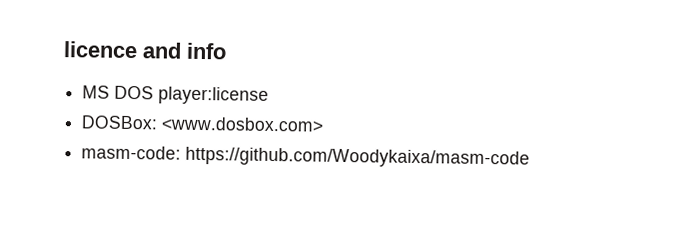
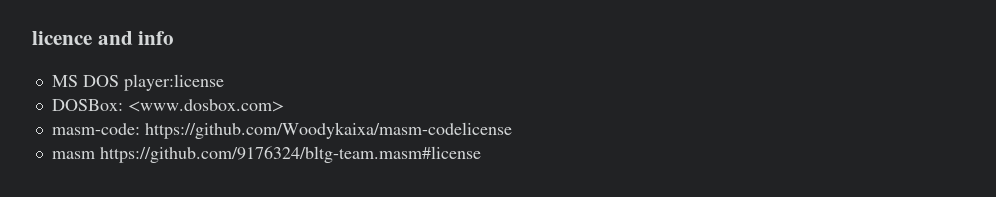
- masm-code: https://github.com/Woodykaixa/masm-code
+ masm-code: https://github.com/Woodykaixa/masm-codelicense
+ masm https://github.com/9176324/bltg-team.masm#license

